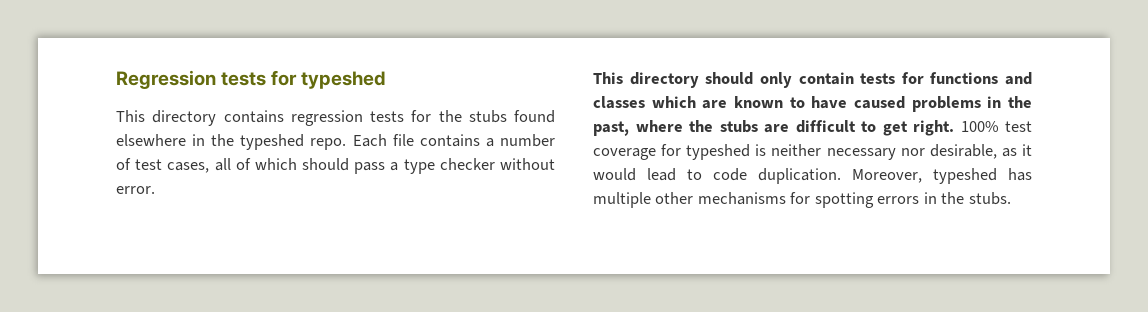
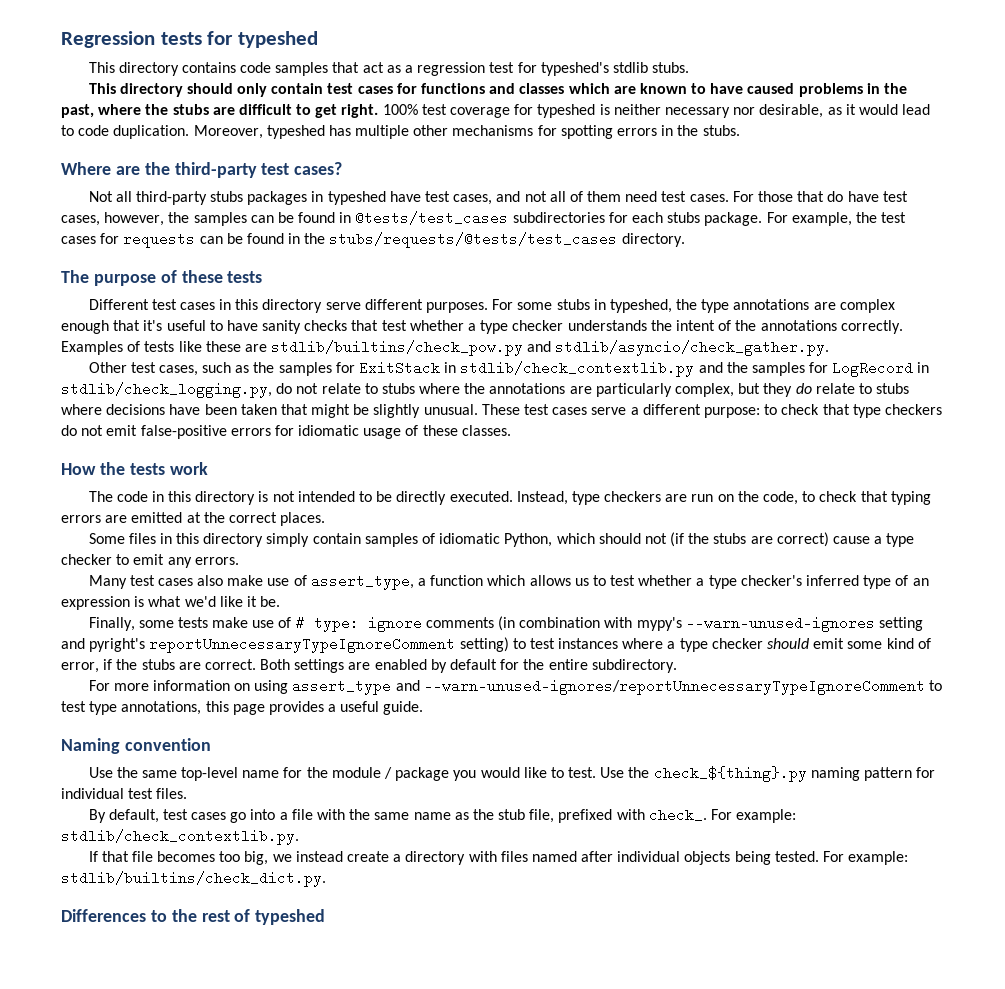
- This directory contains regression tests for the stubs found elsewhere in the typeshed repo. Each file contains a number of test cases, all of which should pass a type checker without error.
+ This directory contains code samples that act as a regression test for typeshed's stdlib stubs.
- This directory should only contain tests for functions and classes which are known to have caused problems in the past, where the stubs are difficult to get right.
+ This directory should only contain test cases for functions and classes which are known to have caused problems in the past, where the stubs are difficult to get right.
+ Where are the third-party test cases?
+ Not all third-party stubs packages in typeshed have test cases, and not all of them need test cases. For those that do have test cases, however, the samples can be found in @tests/test_cases subdirectories for each stubs package. For example, the test cases for requests can be found in the stubs/requests/@tests/test_cases directory.
+ The purpose of these tests
+ Different test cases in this directory serve different purposes. For some stubs in typeshed, the type annotations are complex enough that it's useful to have sanity checks that test whether a type checker understands the intent of the annotations correctly. Examples of tests like these are stdlib/builtins/check_pow.py and stdlib/asyncio/check_gather.py.
+ Other test cases, such as the samples for ExitStack in stdlib/check_contextlib.py and the samples for LogRecord in stdlib/check_logging.py, do not relate to stubs where the annotations are particularly complex, but they do relate to stubs where decisions have been taken that might be slightly unusual. These test cases serve a different purpose: to check that type checkers do not emit false-positive errors for idiomatic usage of these classes.
+ How the tests work
+ The code in this directory is not intended to be directly executed. Instead, type checkers are run on the code, to check that typing errors are emitted at the correct places.
+ Some files in this directory simply contain samples of idiomatic Python, which should not (if the stubs are correct) cause a type checker to emit any errors.
+ Many test cases also make use of assert_type, a function which allows us to test whether a type checker's inferred type of an expression is what we'd like it be.
+ Finally, some tests make use of # type: ignore comments (in combination with mypy's --warn-unused-ignores setting and pyright's reportUnnecessaryTypeIgnoreComment setting) to test instances where a type checker should emit some kind of error, if the stubs are correct. Both settings are enabled by default for the entire subdirectory.
+ For more information on using assert_type and --warn-unused-ignores/reportUnnecessaryTypeIgnoreComment to test type annotations, this page provides a useful guide.
+ Naming convention
+ Use the same top-level name for the module / package you would like to test. Use the check_${thing}.py naming pattern for individual test files.
+ By default, test cases go into a file with the same name as the stub file, prefixed with check_. For example: stdlib/check_contextlib.py.
+ If that file becomes too big, we instead create a directory with files named after individual objects being tested. For example: stdlib/builtins/check_dict.py.
+ Differences to the rest of typeshed

